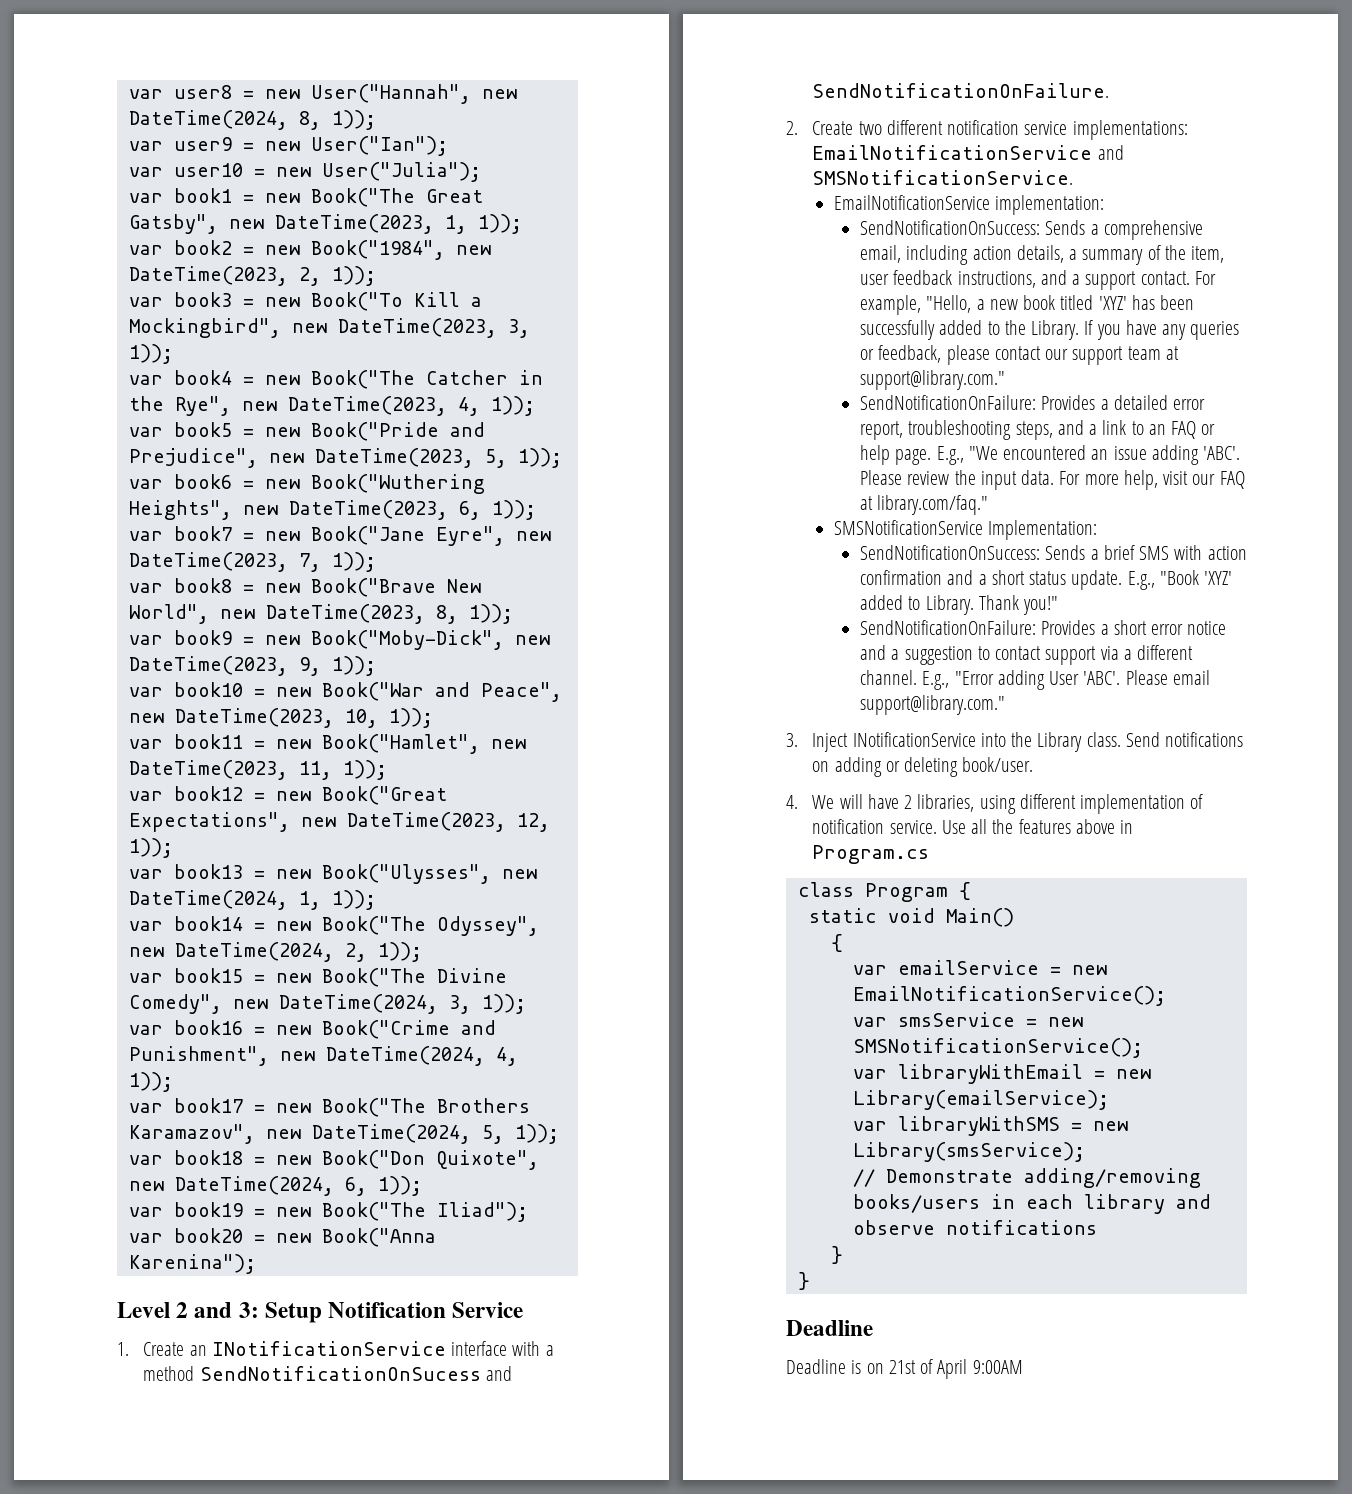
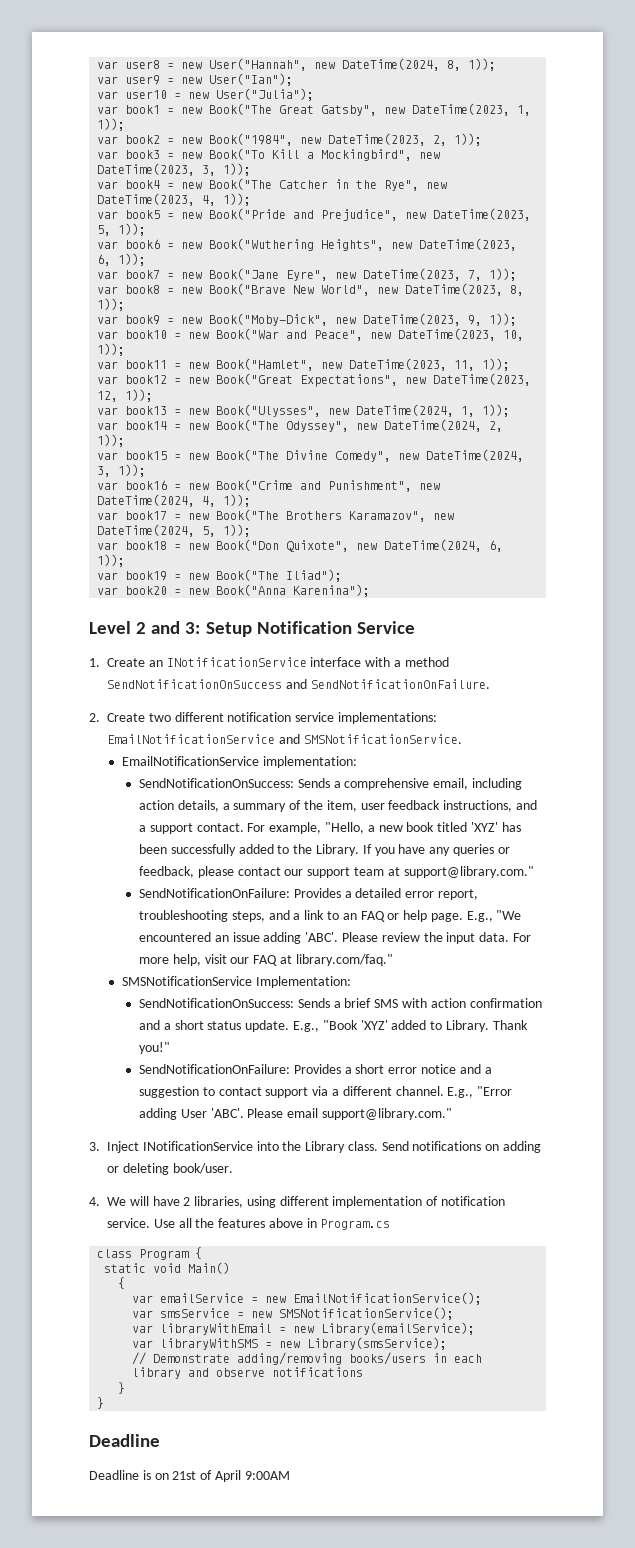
- 1. Create an INotificationService interface with a method SendNotificationOnSucess and SendNotificationOnFailure.
+ 1. Create an INotificationService interface with a method SendNotificationOnSuccess and SendNotificationOnFailure.

